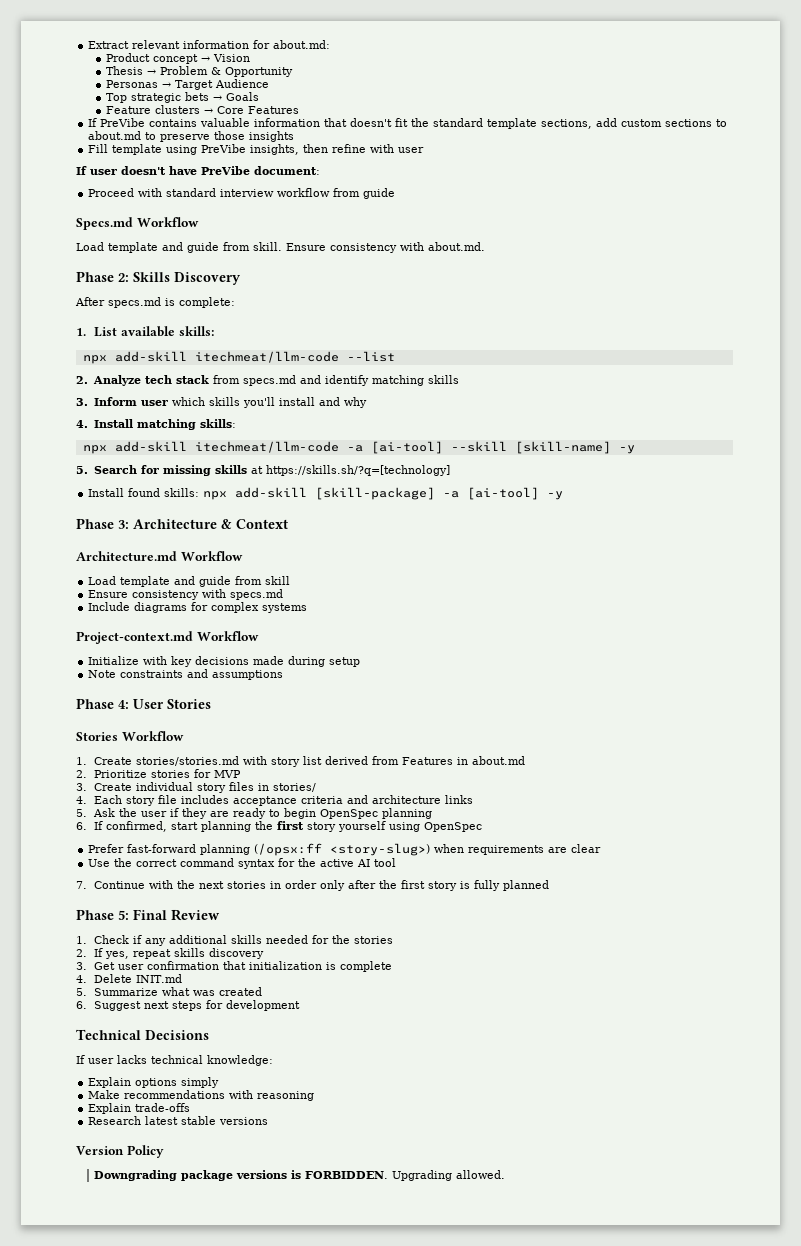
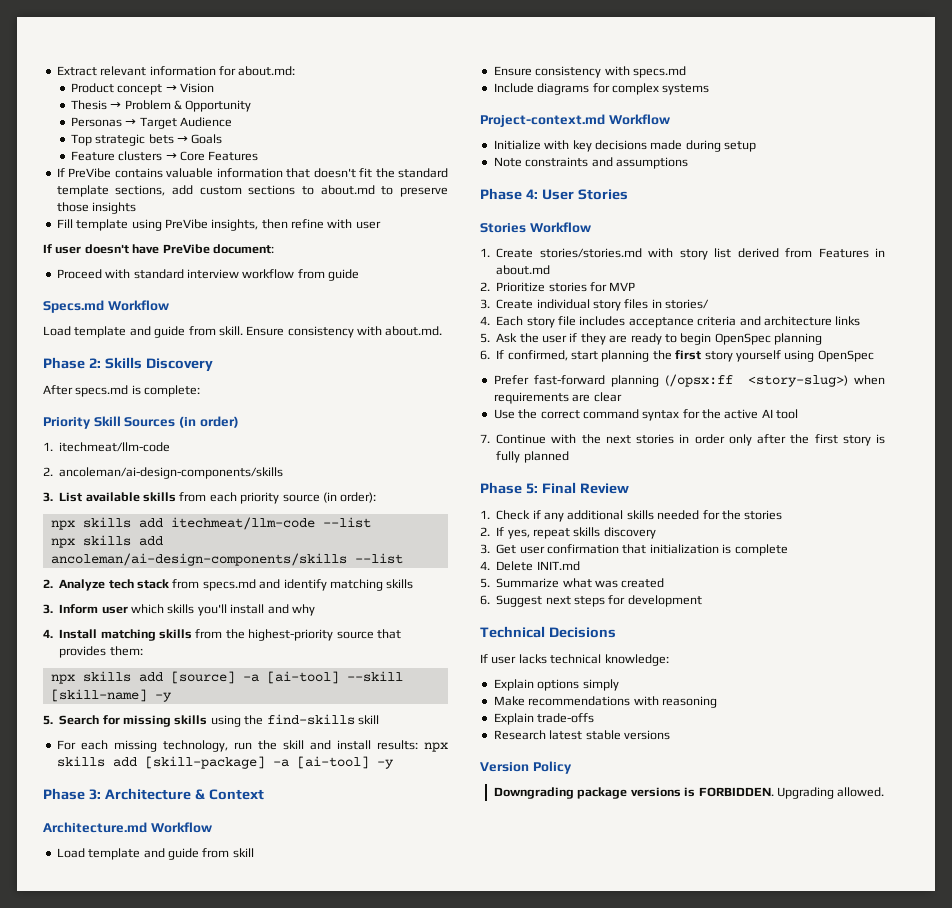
- 1. List available skills:
- npx add-skill itechmeat/llm-code --list
+ Priority Skill Sources (in order)
+ 1. itechmeat/llm-code
+ 2. ancoleman/ai-design-components/skills
+ 3. List available skills from each priority source (in order):
+ npx skills add itechmeat/llm-code --list
+ npx skills add ancoleman/ai-design-components/skills --list
- 4. Install matching skills:
- npx add-skill itechmeat/llm-code -a [ai-tool] --skill [skill-name] -y
+ 4. Install matching skills from the highest-priority source that provides them:
+ npx skills add [source] -a [ai-tool] --skill [skill-name] -y
- 5. Search for missing skills at https://skills.sh/?q=[technology]
- Install found skills: npx add-skill [skill-package] -a [ai-tool] -y
+ 5. Search for missing skills using the find-skills skill
+ For each missing technology, run the skill and install results: npx skills add [skill-package] -a [ai-tool] -y

